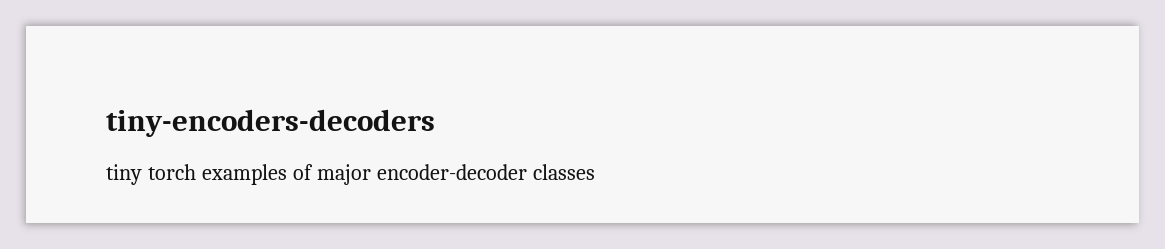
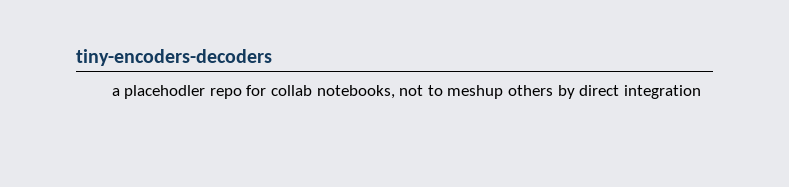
- tiny torch examples of major encoder-decoder classes
+ a placehodler repo for collab notebooks, not to meshup others by direct integration

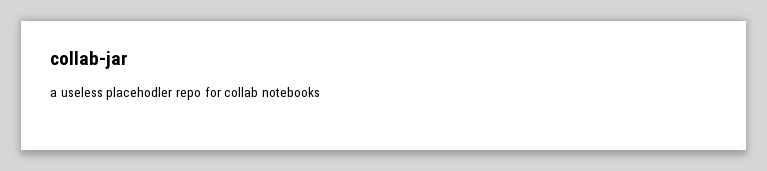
- tiny-encoders-decoders
+ collab-jar
- a placehodler repo for collab notebooks, not to meshup others by direct integration
+ a useless placehodler repo for collab notebooks

